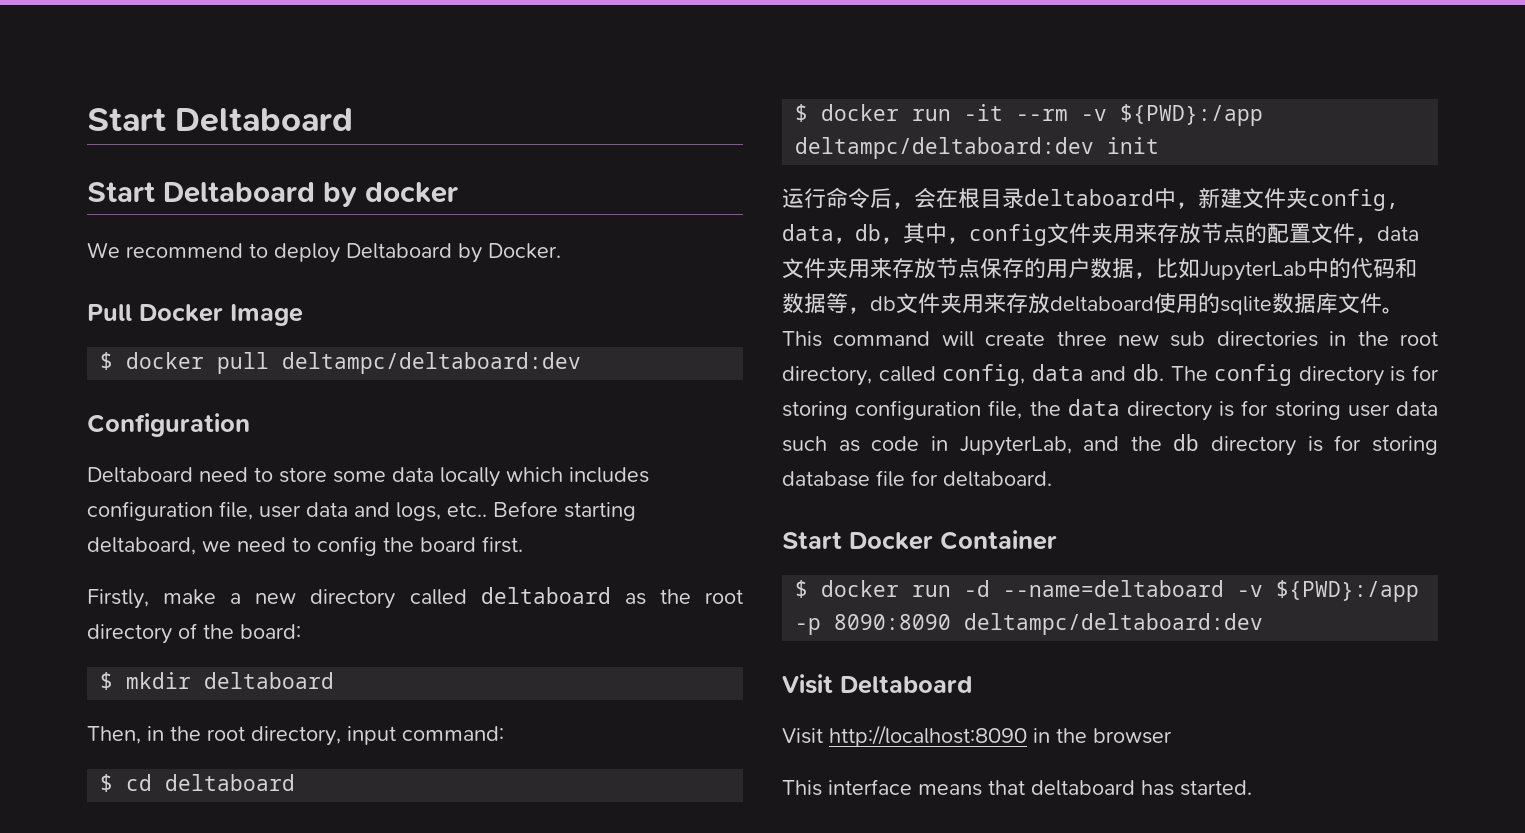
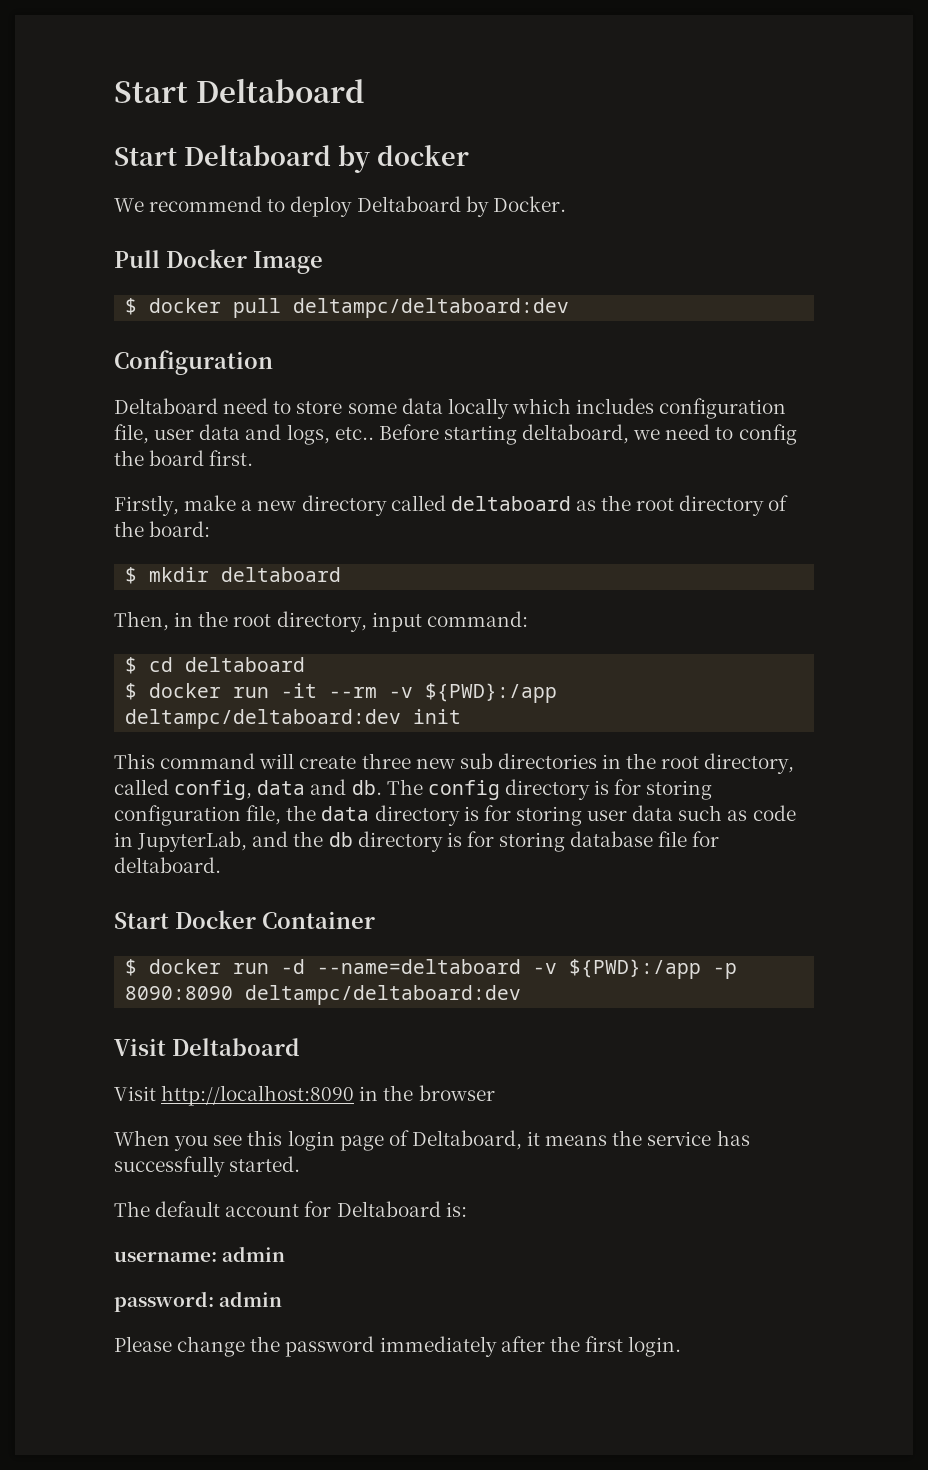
- 运行命令后，会在根目录deltaboard中，新建文件夹config, data，db，其中，config文件夹用来存放节点的配置文件，data文件夹用来存放节点保存的用户数据，比如JupyterLab中的代码和数据等，db文件夹用来存放deltaboard使用的sqlite数据库文件。
- This interface means that deltaboard has started.
+ When you see this login page of Deltaboard, it means the service has successfully started.
+ The default account for Deltaboard is:
+ username: admin
+ password: admin
+ Please change the password immediately after the first login.

